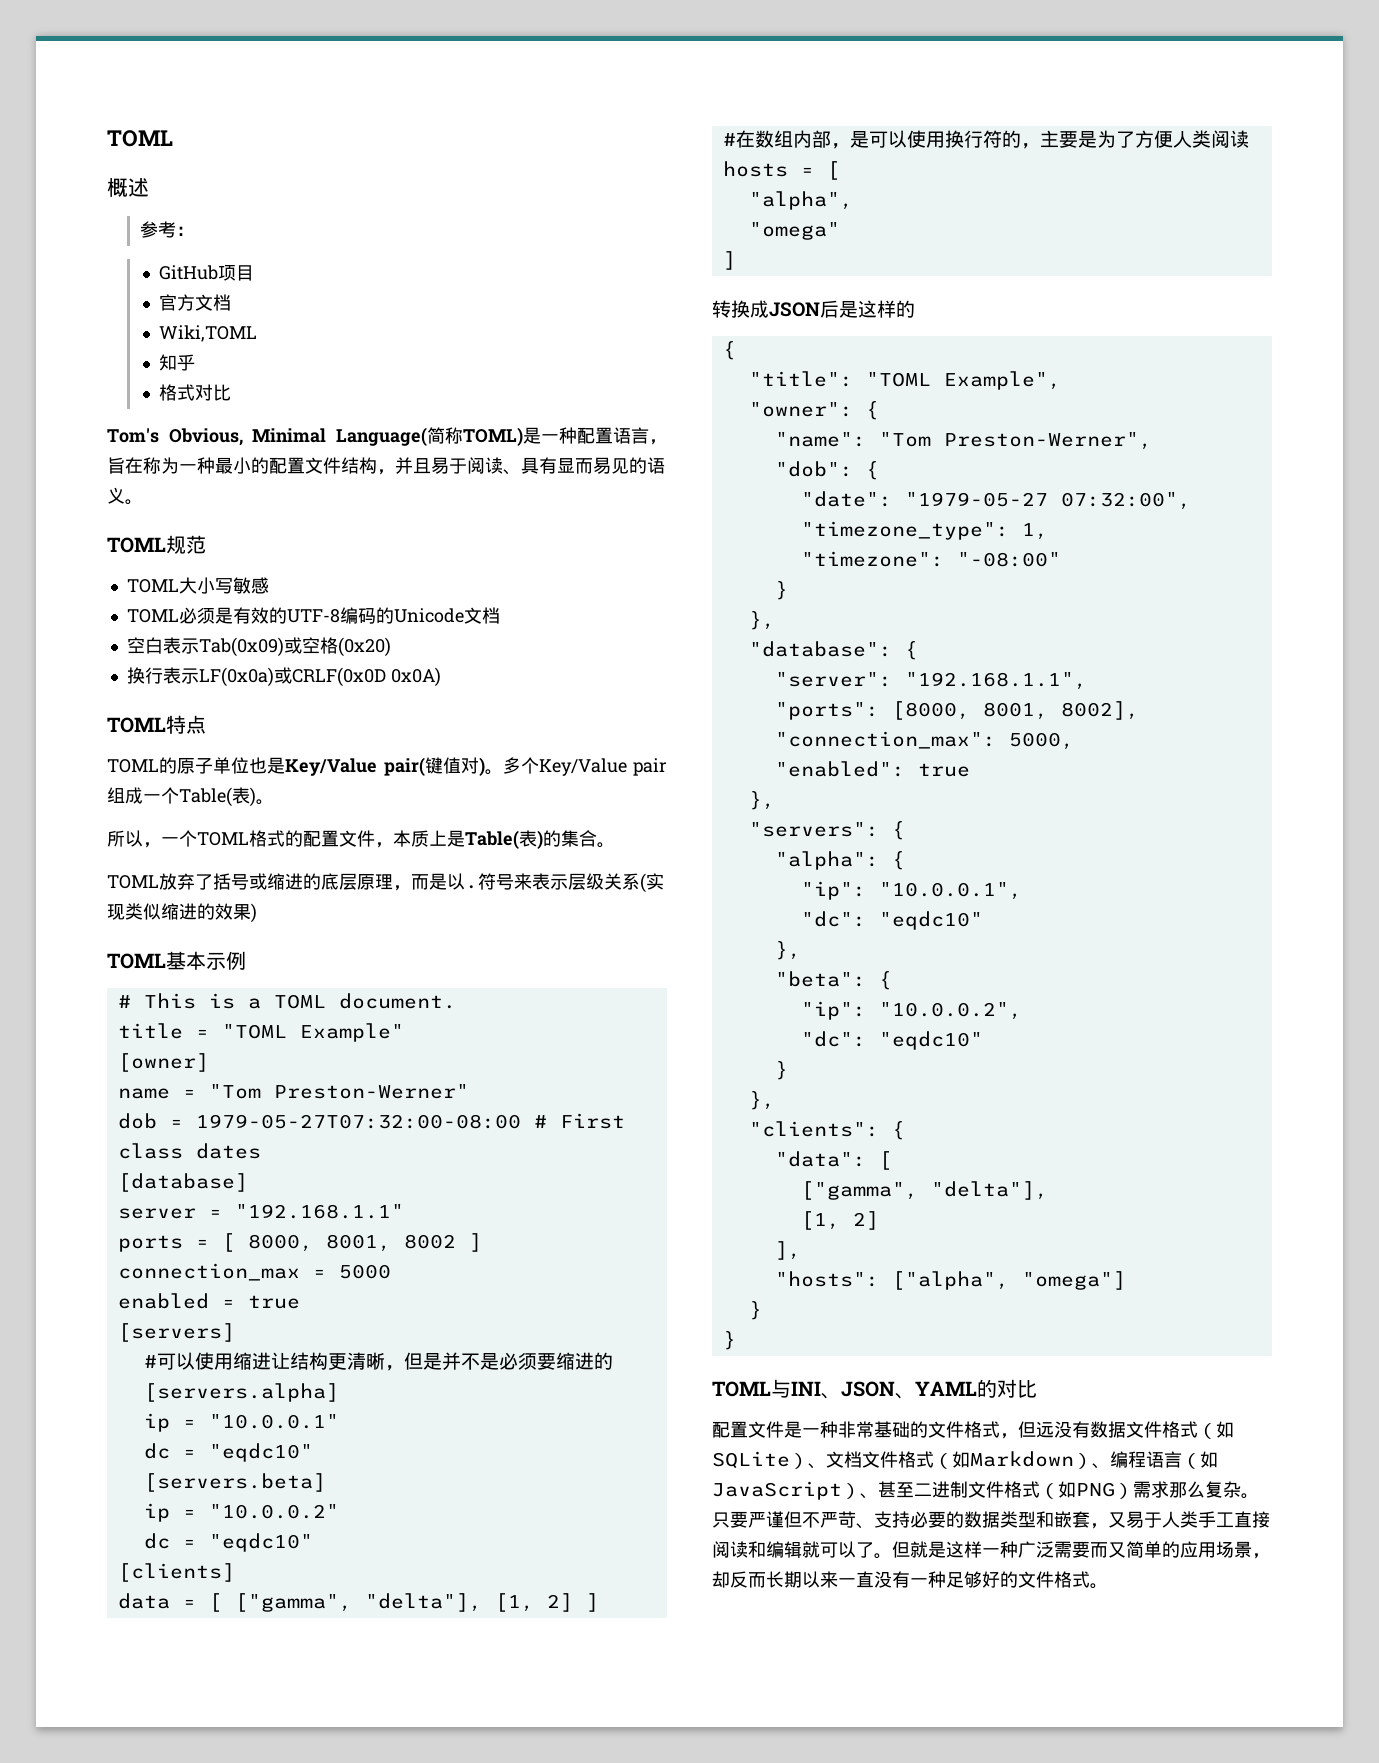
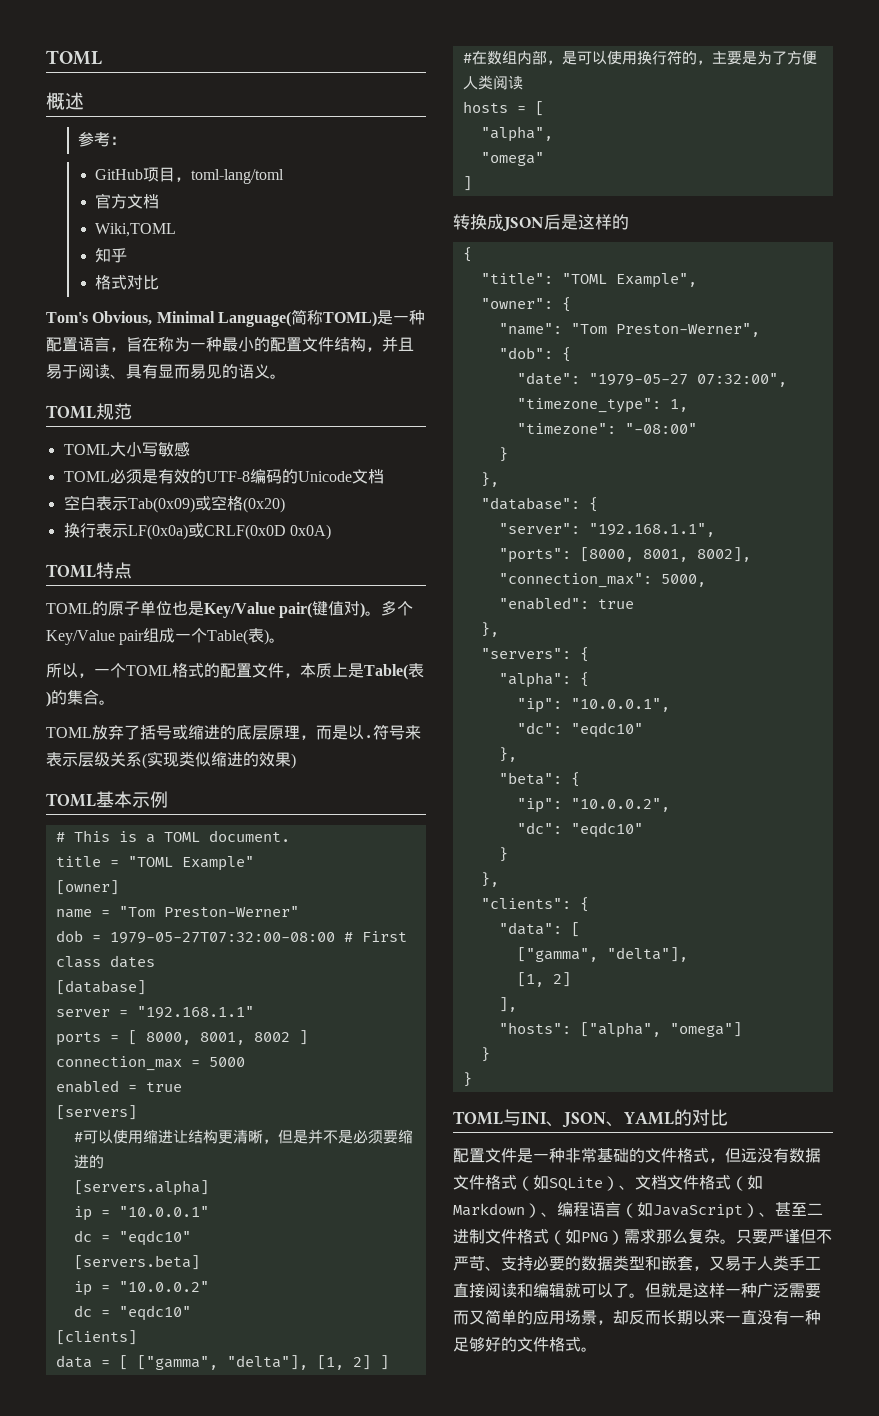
- GitHub项目
+ GitHub项目，toml-lang/toml

